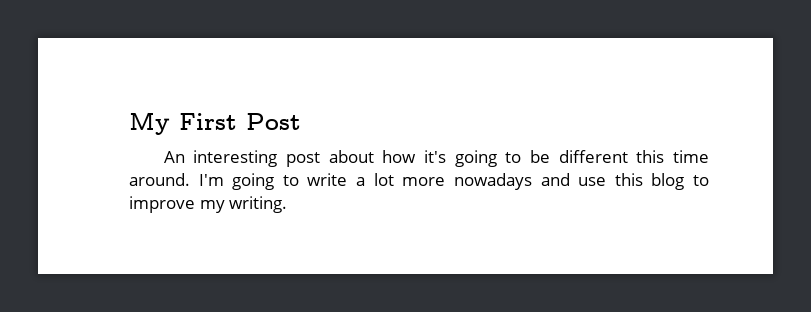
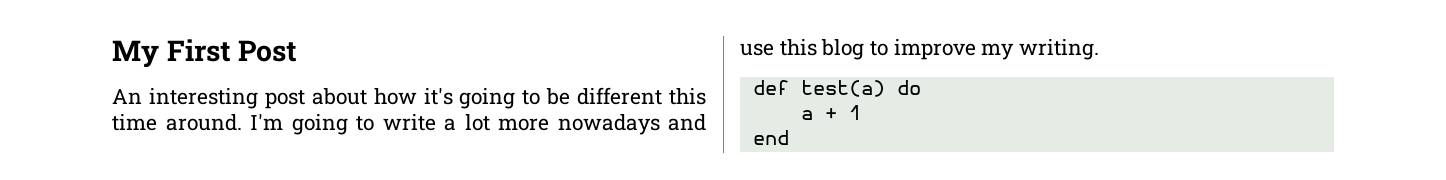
+ def test(a) do
+ a + 1
+ end

